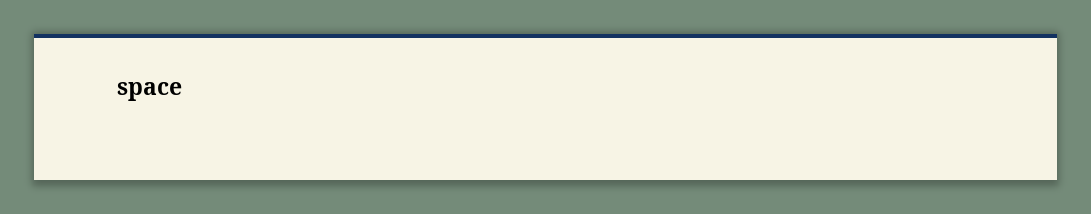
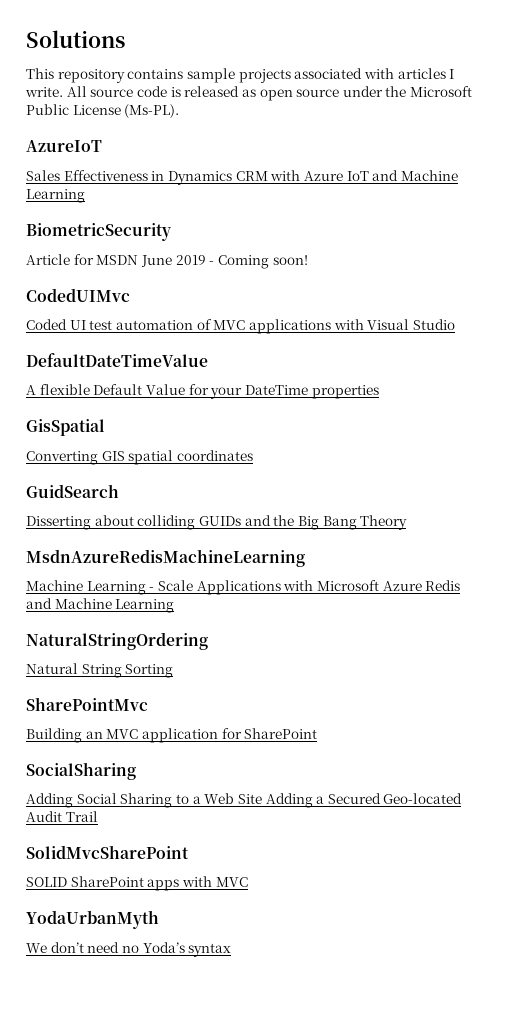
- space
+ Solutions
+ This repository contains sample projects associated with articles I write. All source code is released as open source under the Microsoft Public License (Ms-PL).
+ AzureIoT
+ Sales Effectiveness in Dynamics CRM with Azure IoT and Machine Learning
+ BiometricSecurity
+ Article for MSDN June 2019 - Coming soon!
+ CodedUIMvc
+ Coded UI test automation of MVC applications with Visual Studio
+ DefaultDateTimeValue
+ A flexible Default Value for your DateTime properties
+ GisSpatial
+ Converting GIS spatial coordinates
+ GuidSearch
+ Disserting about colliding GUIDs and the Big Bang Theory
+ MsdnAzureRedisMachineLearning
+ Machine Learning - Scale Applications with Microsoft Azure Redis and Machine Learning
+ NaturalStringOrdering
+ Natural String Sorting
+ SharePointMvc
+ Building an MVC application for SharePoint
+ SocialSharing
+ Adding Social Sharing to a Web Site Adding a Secured Geo-located Audit Trail
+ SolidMvcSharePoint
+ SOLID SharePoint apps with MVC
+ YodaUrbanMyth
+ We don’t need no Yoda’s syntax

